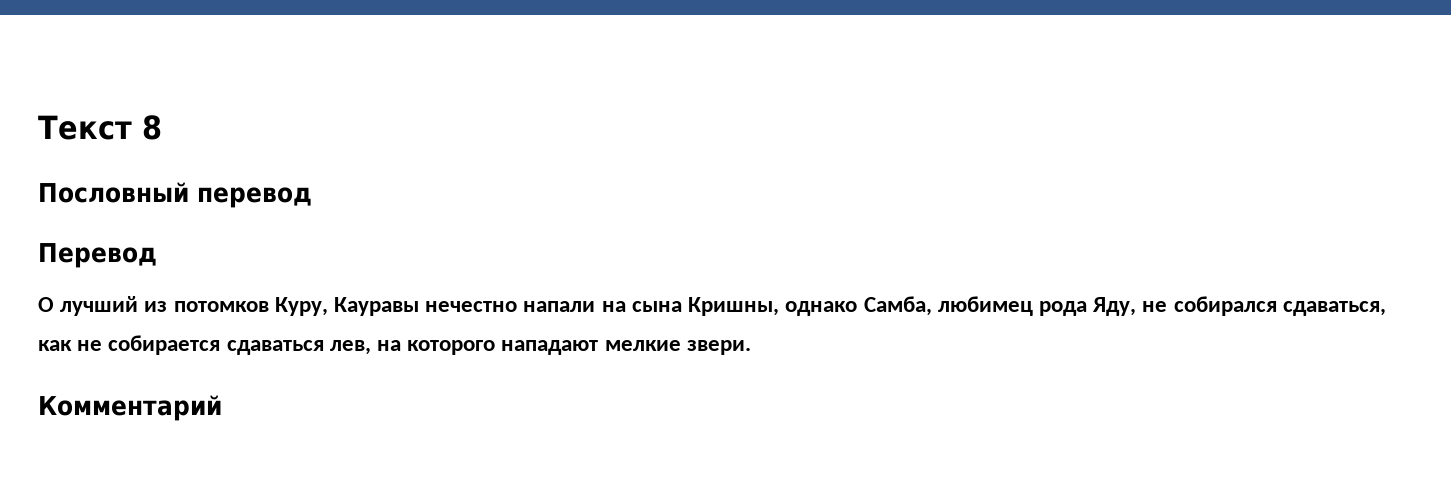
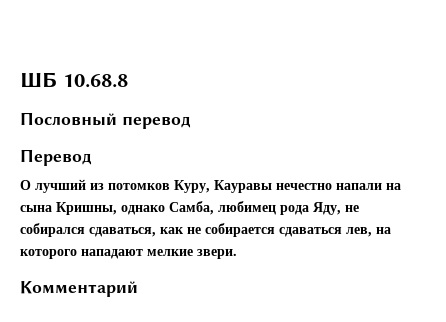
- Текст 8
+ ШБ 10.68.8

